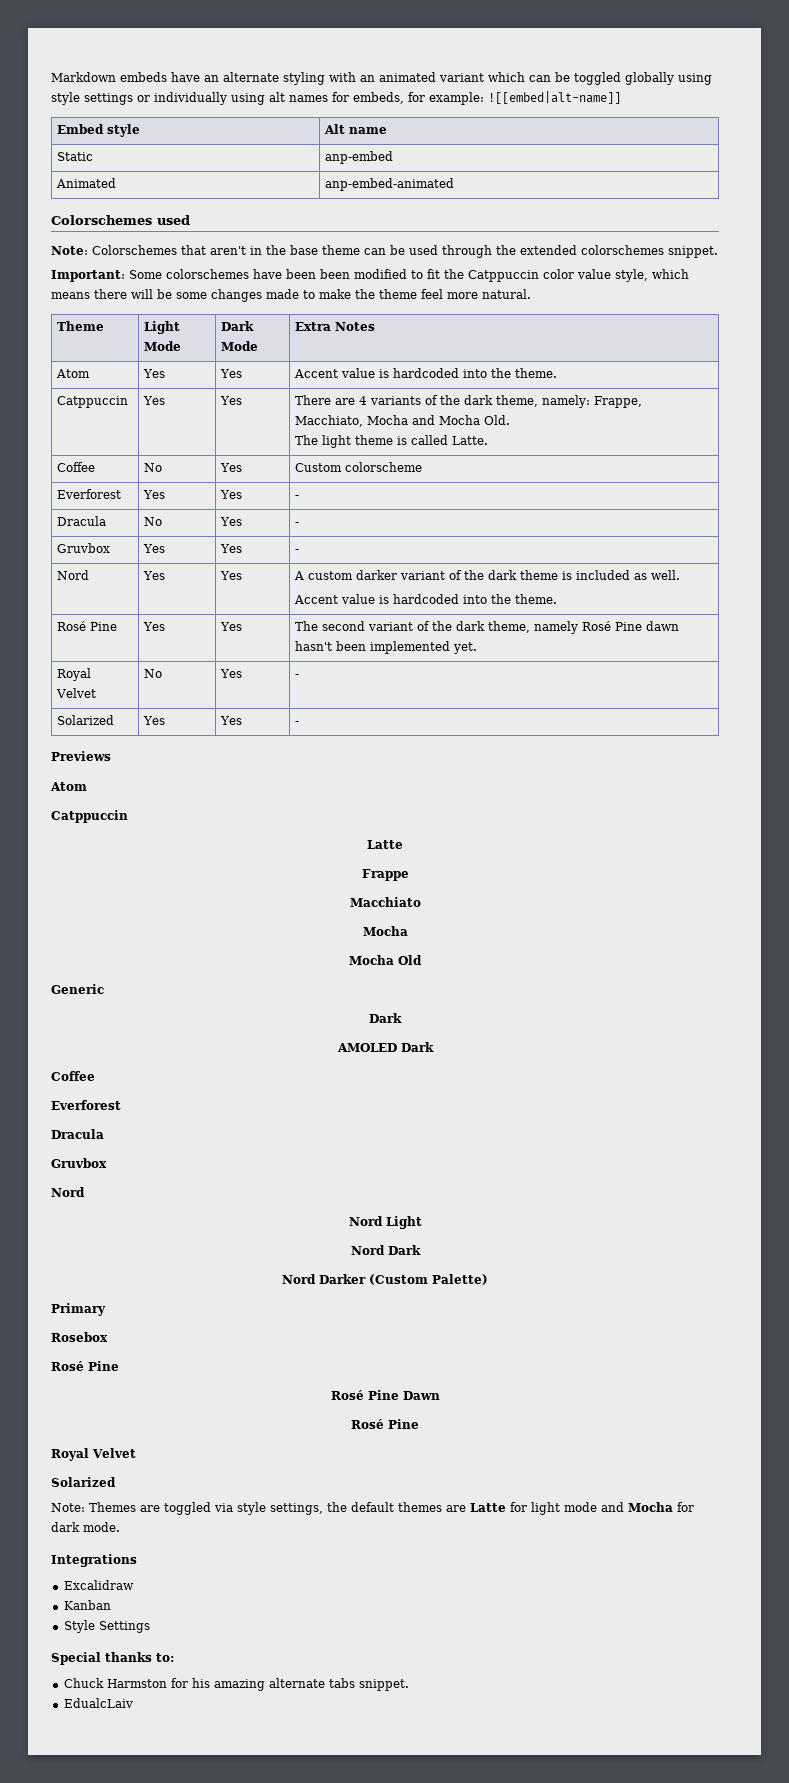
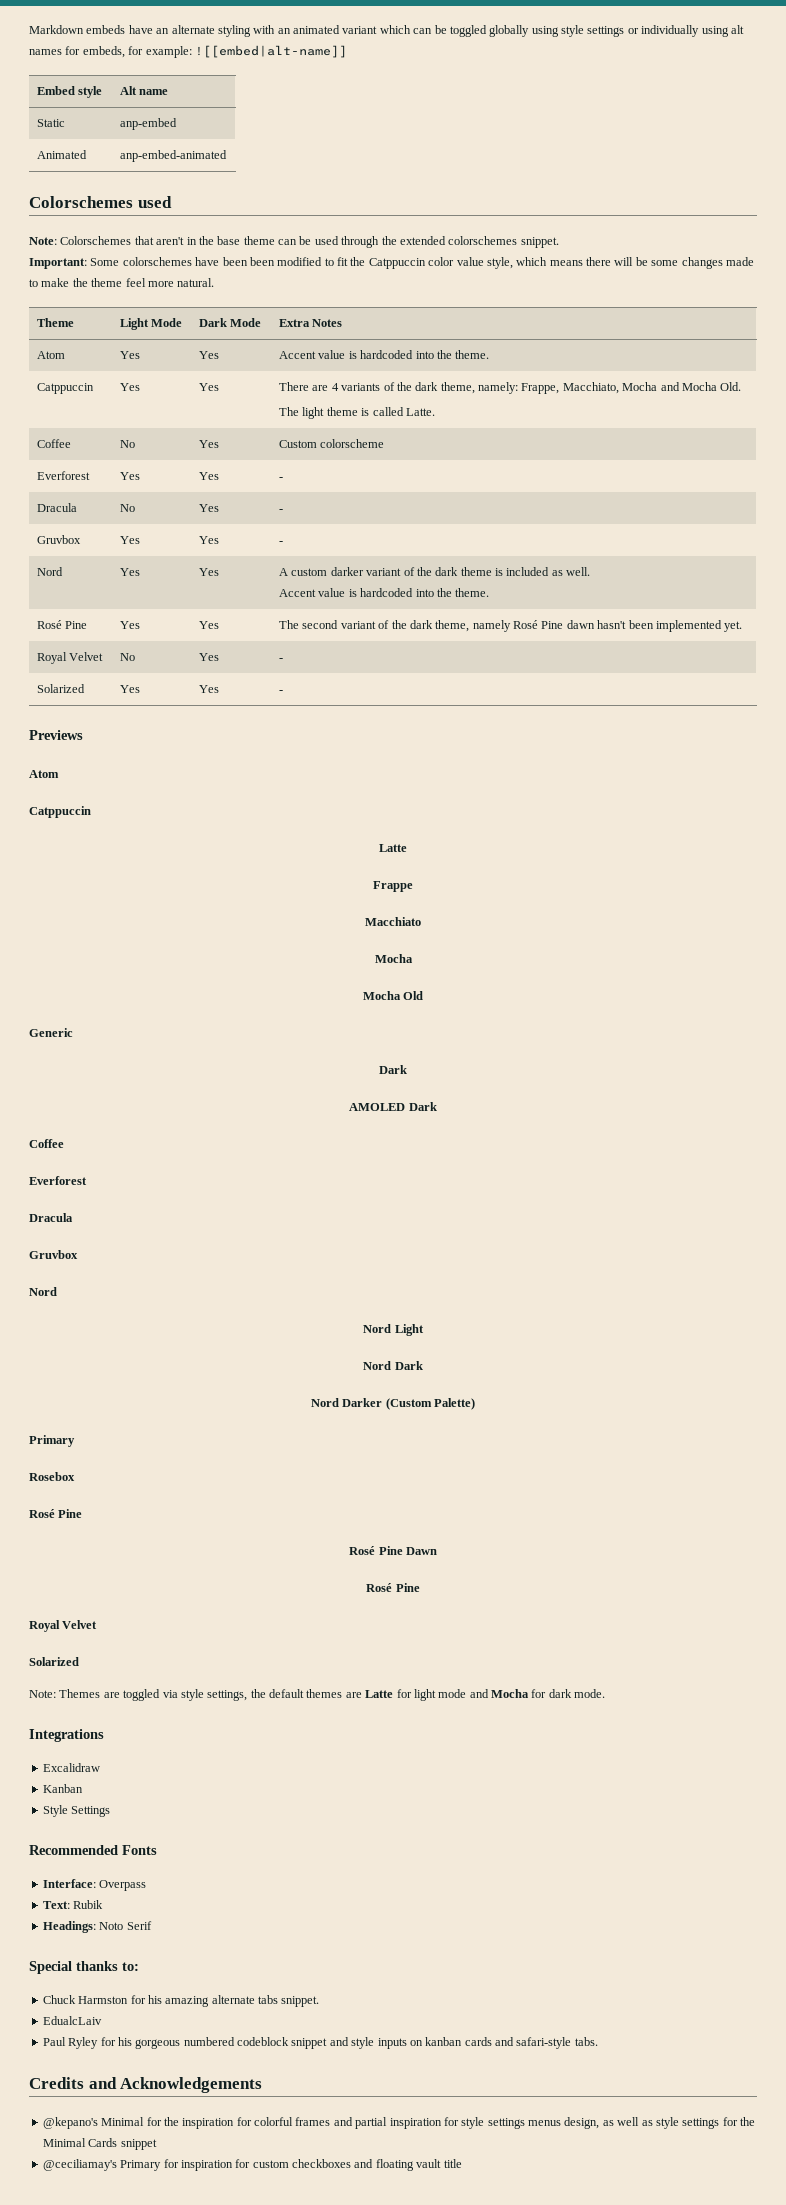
+ Recommended Fonts
+ Interface: Overpass
+ Text: Rubik
+ Headings: Noto Serif
+ Paul Ryley for his gorgeous numbered codeblock snippet and style inputs on kanban cards and safari-style tabs.
+ Credits and Acknowledgements
+ @kepano's Minimal for the inspiration for colorful frames and partial inspiration for style settings menus design, as well as style settings for the Minimal Cards snippet
+ @ceciliamay's Primary for inspiration for custom checkboxes and floating vault title

